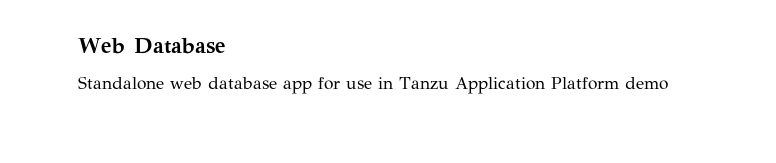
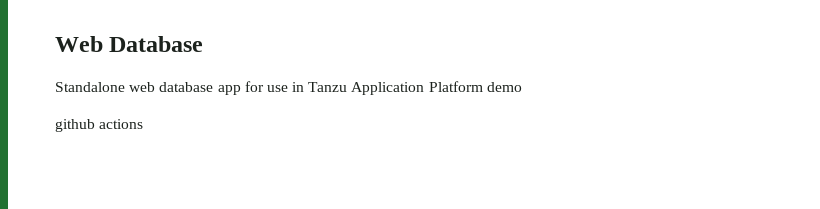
+ github actions

